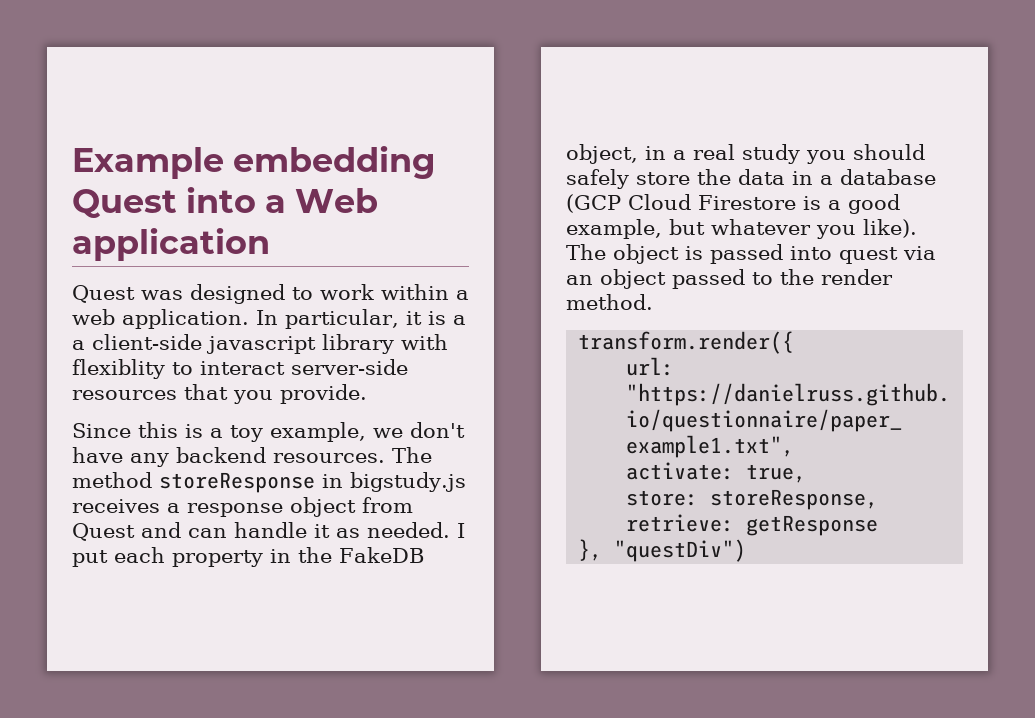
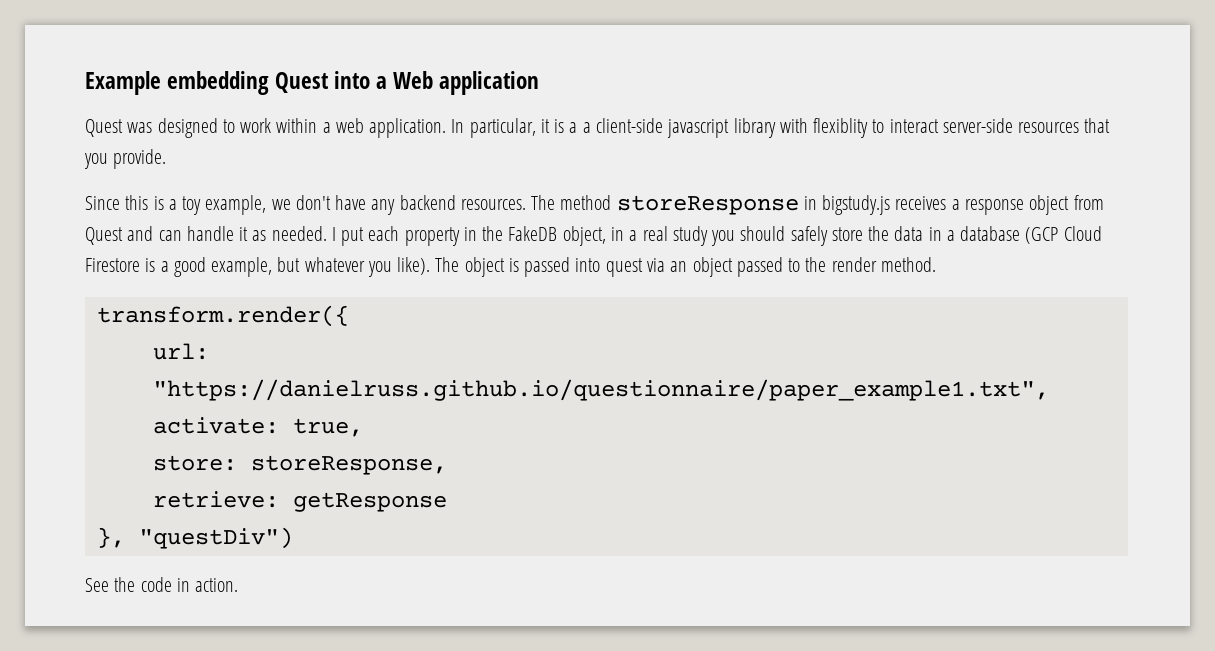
+ See the code in action.

